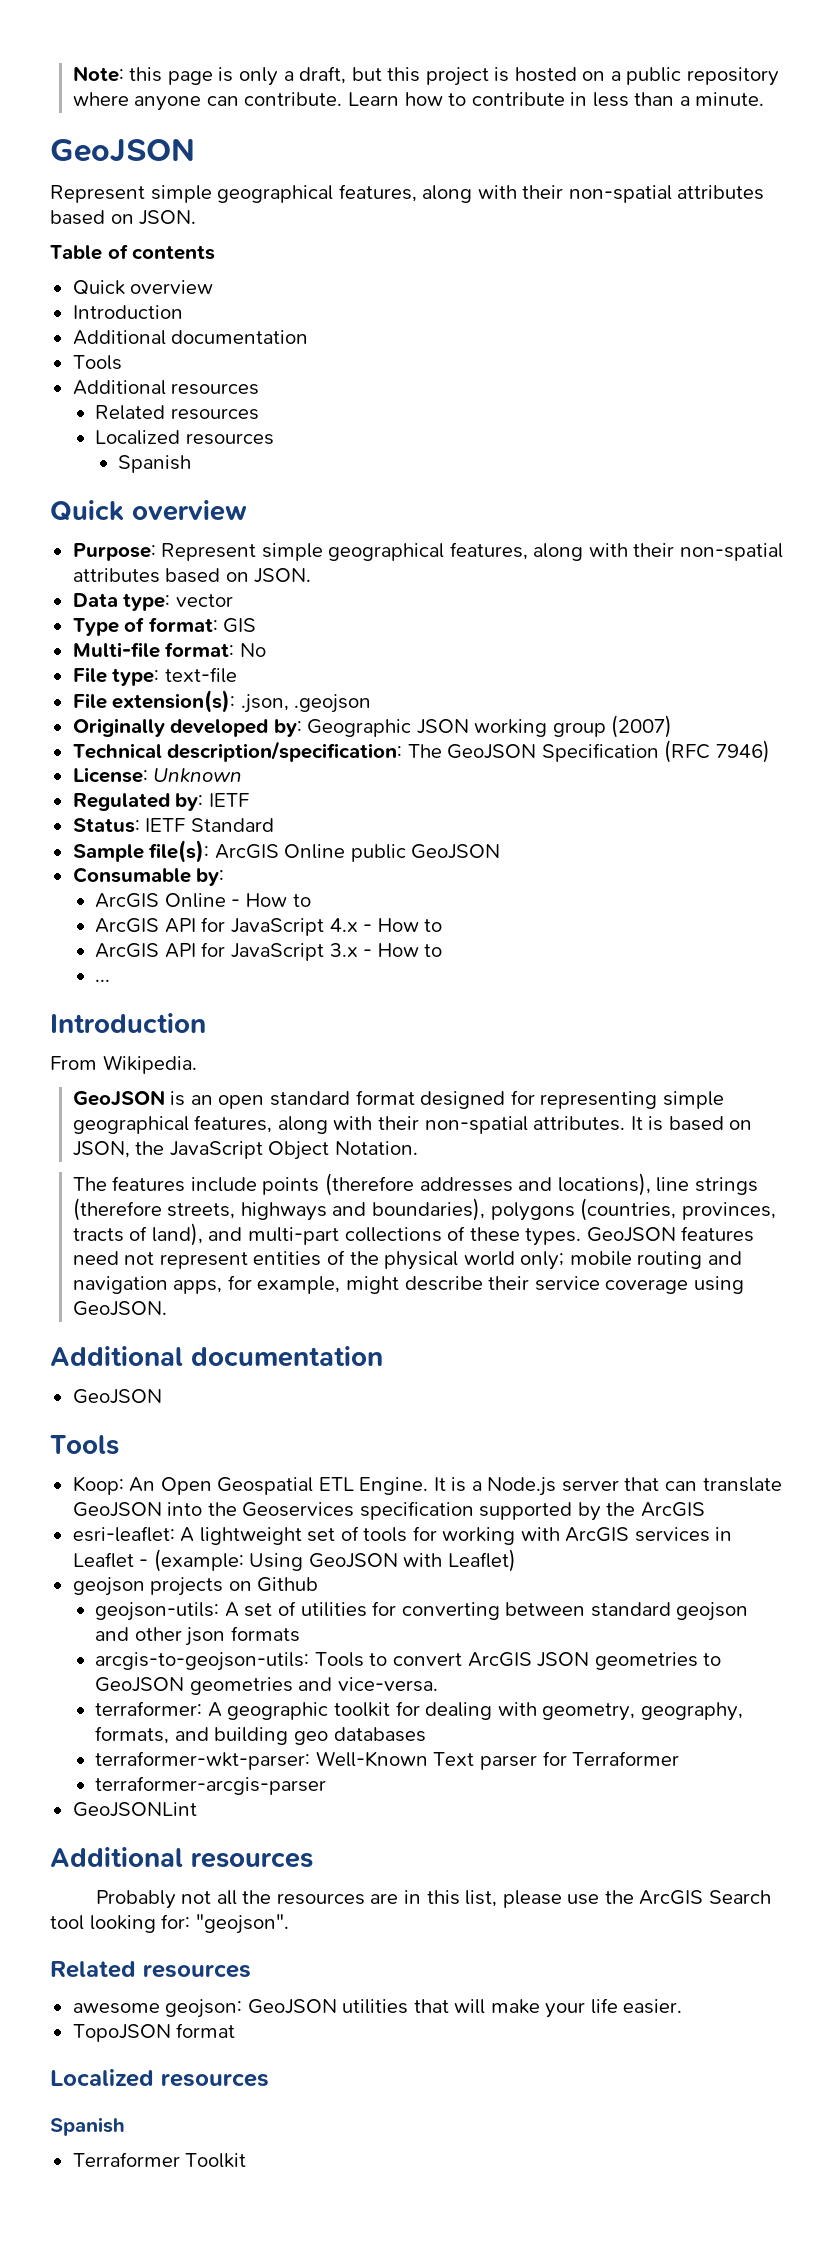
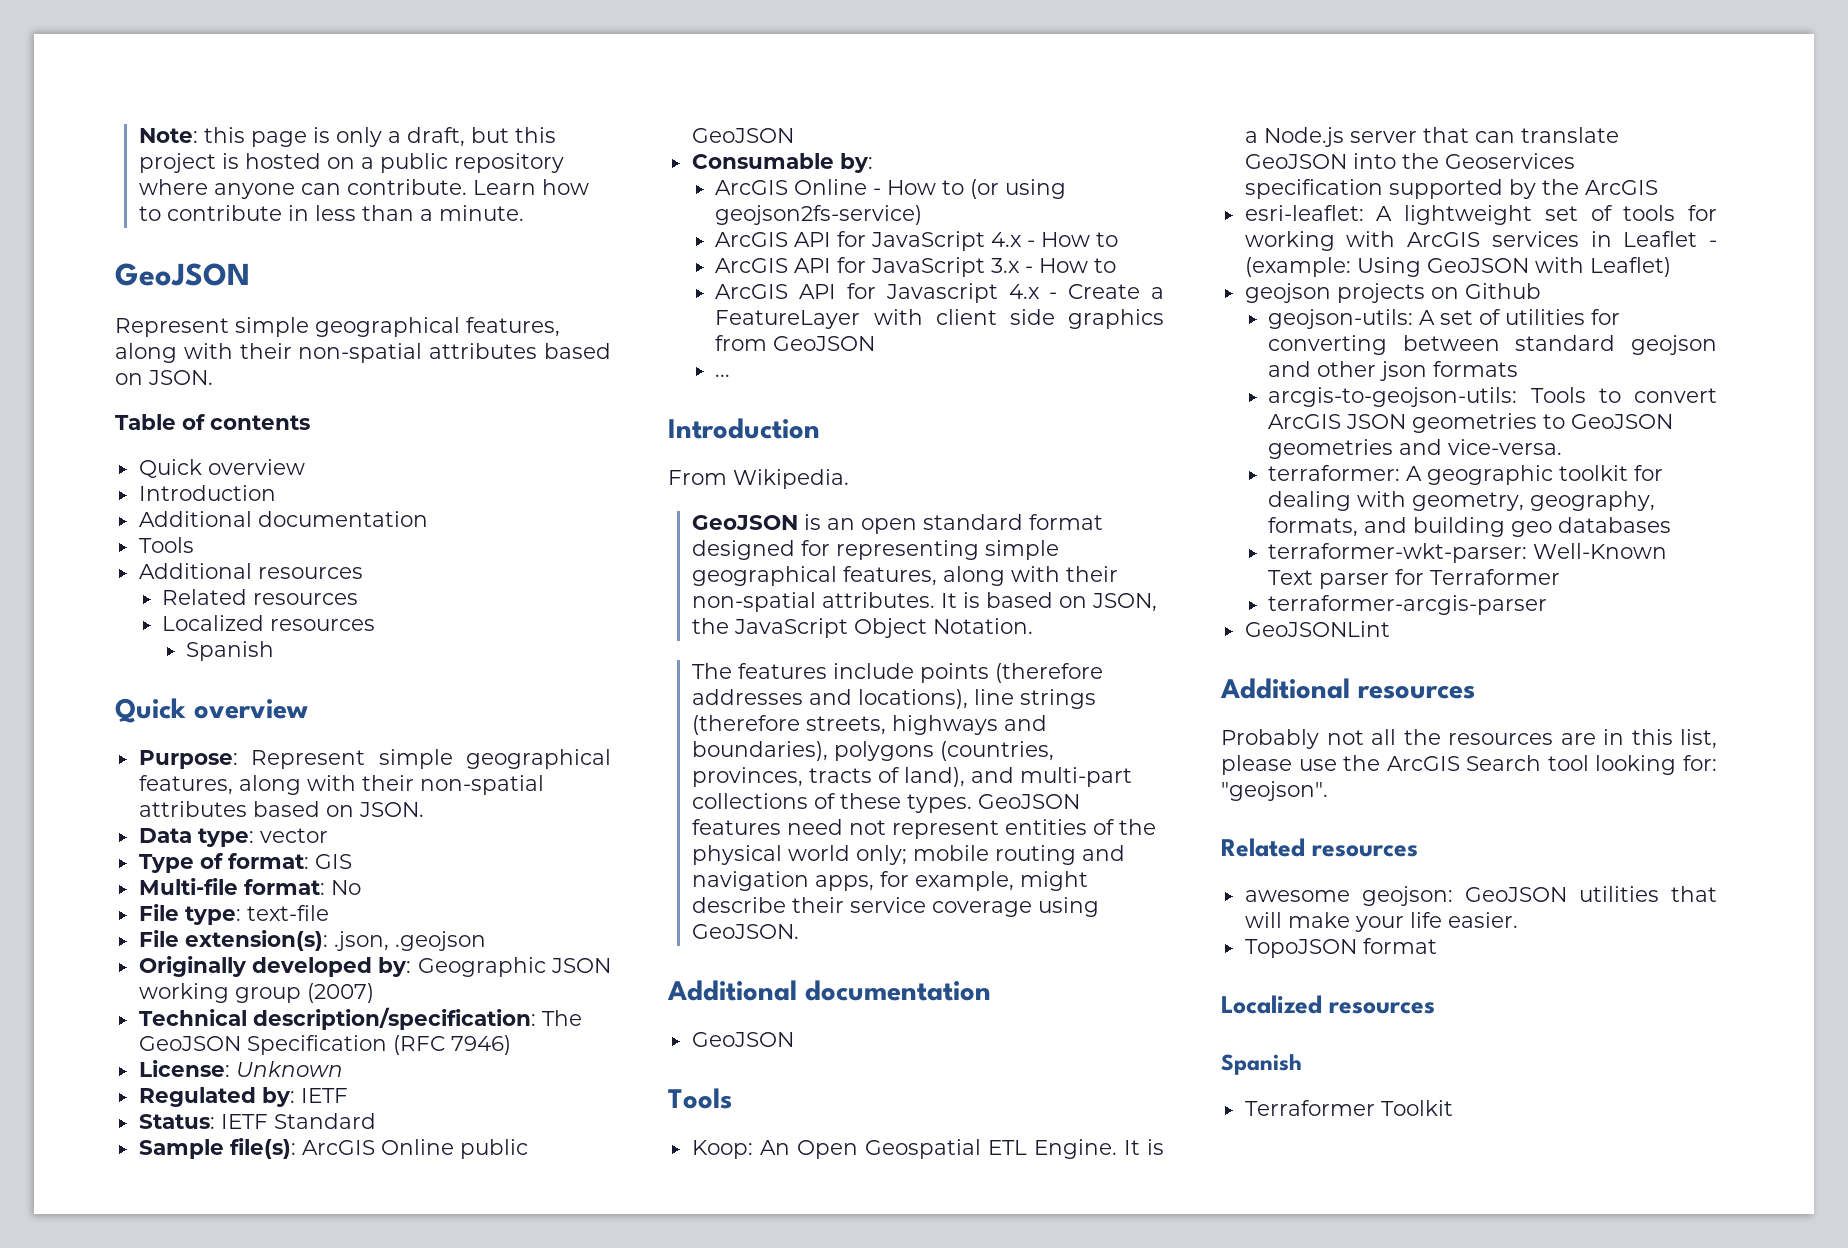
- ArcGIS Online - How to
+ ArcGIS Online - How to (or using geojson2fs-service)
+ ArcGIS API for Javascript 4.x - Create a FeatureLayer with client side graphics from GeoJSON

